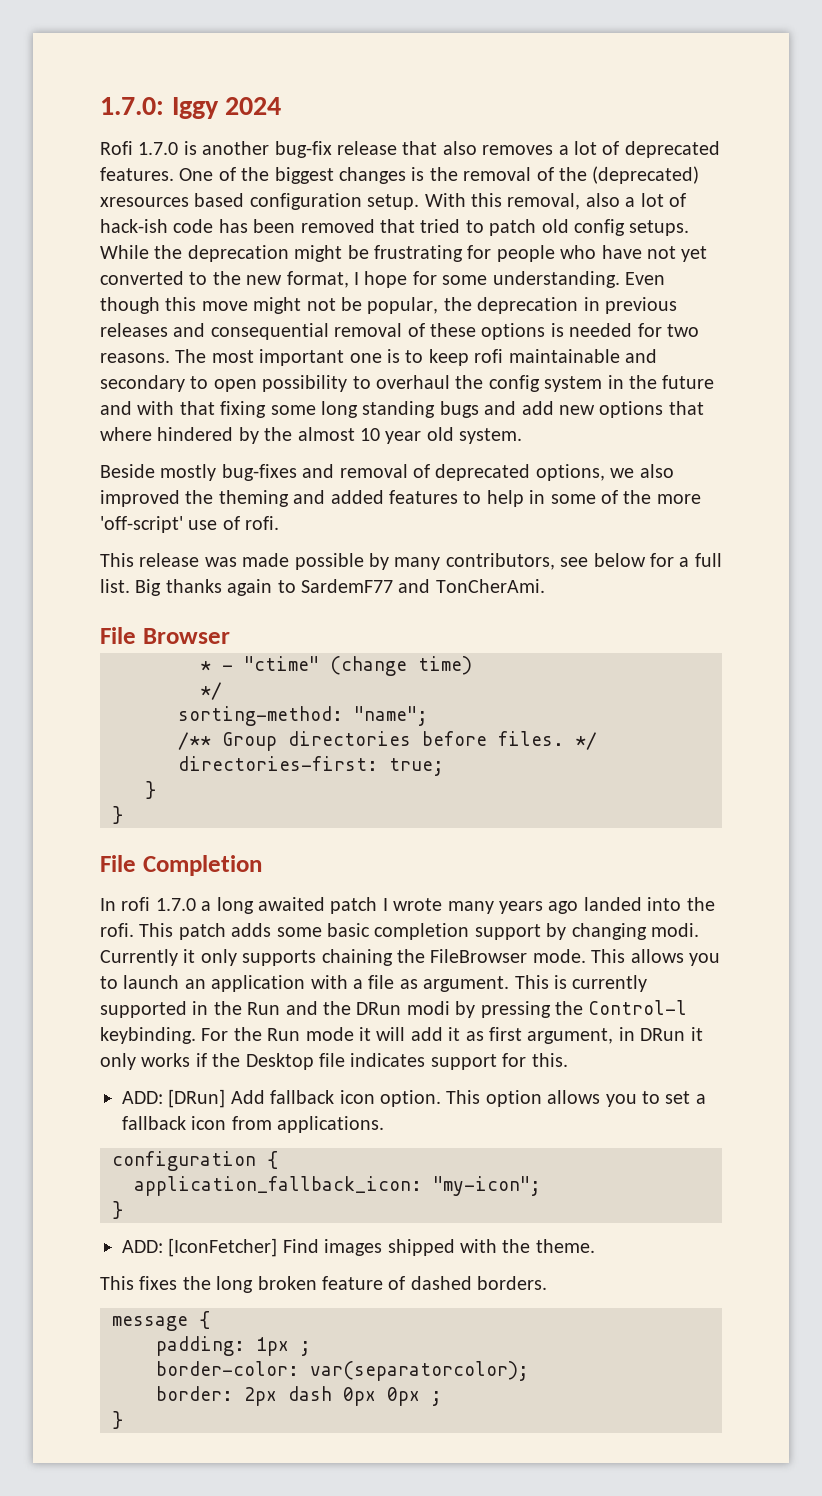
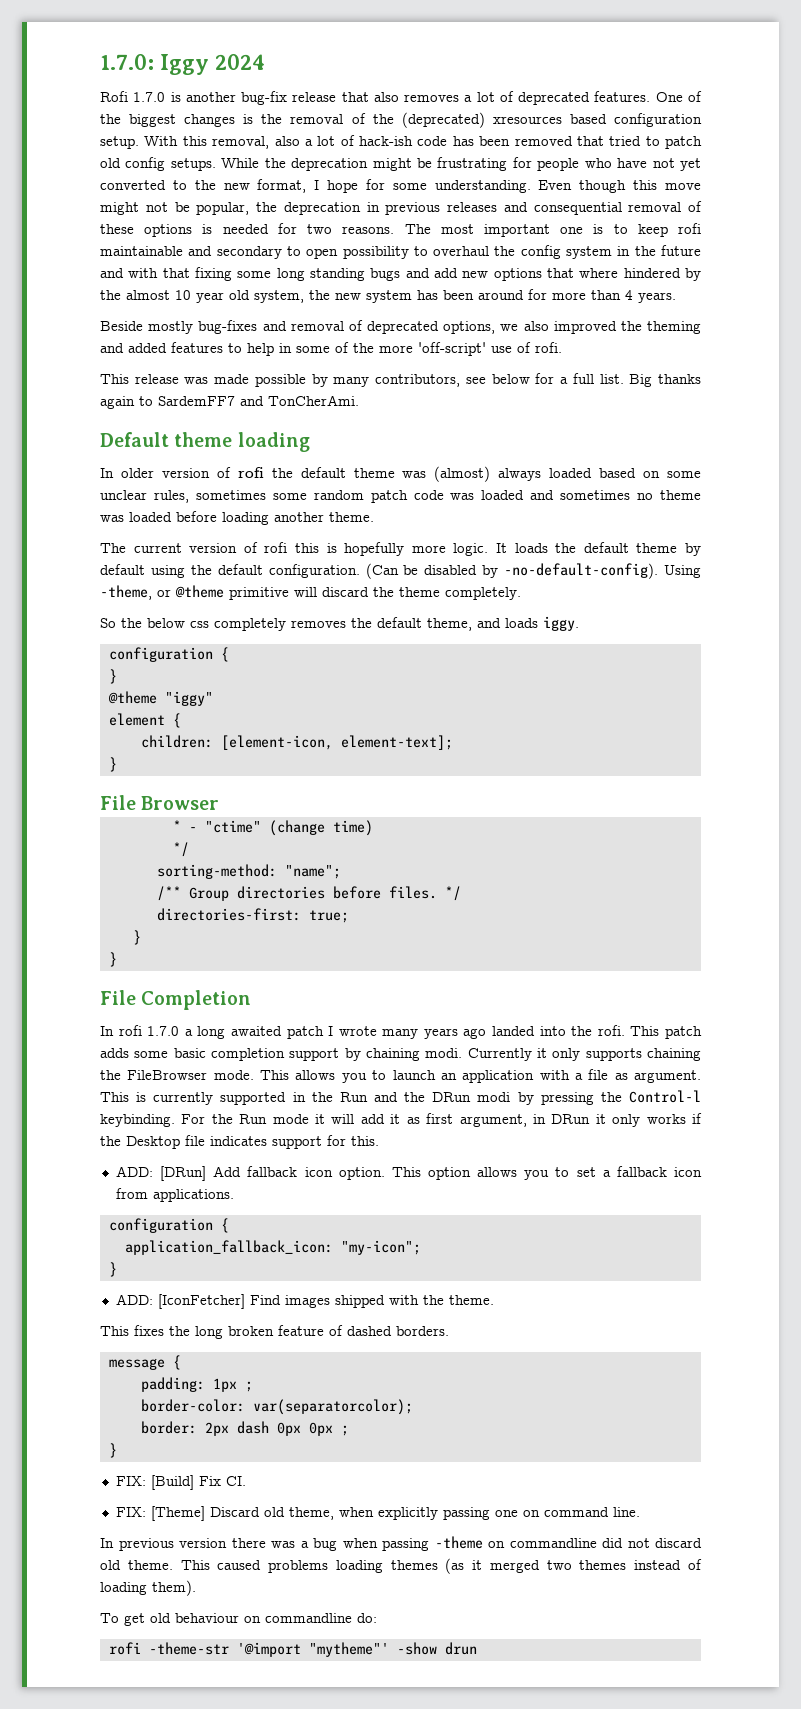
- The most important one is to keep rofi maintainable and secondary to open possibility to overhaul the config system in the future and with that fixing some long standing bugs and add new options that where hindered by the almost 10 year old system.
+ The most important one is to keep rofi maintainable and secondary to open possibility to overhaul the config system in the future and with that fixing some long standing bugs and add new options that where hindered by the almost 10 year old system, the new system has been around for more than 4 years.
- Big thanks again to SardemF77 and TonCherAmi.
+ Big thanks again to SardemFF7 and TonCherAmi.
+ Default theme loading
+ In older version of rofi the default theme was (almost) always loaded based on some unclear rules, sometimes some random patch code was loaded and sometimes no theme was loaded before loading another theme.
+ The current version of rofi this is hopefully more logic. It loads the default theme by default using the default configuration. (Can be disabled by -no-default-config). Using -theme, or @theme primitive will discard the theme completely.
+ So the below css completely removes the default theme, and loads iggy.
+ configuration {
+ }
+ @theme "iggy"
+ element {
+ children: [element-icon, element-text];
+ }
- This patch adds some basic completion support by changing modi.
+ This patch adds some basic completion support by chaining modi.
+ FIX: [Build] Fix CI.
+ FIX: [Theme] Discard old theme, when explicitly passing one on command line.
+ In previous version there was a bug when passing -theme on commandline did not discard old theme. This caused problems loading themes (as it merged two themes instead of loading them).
+ To get old behaviour on commandline do:
+ rofi -theme-str '@import "mytheme"' -show drun

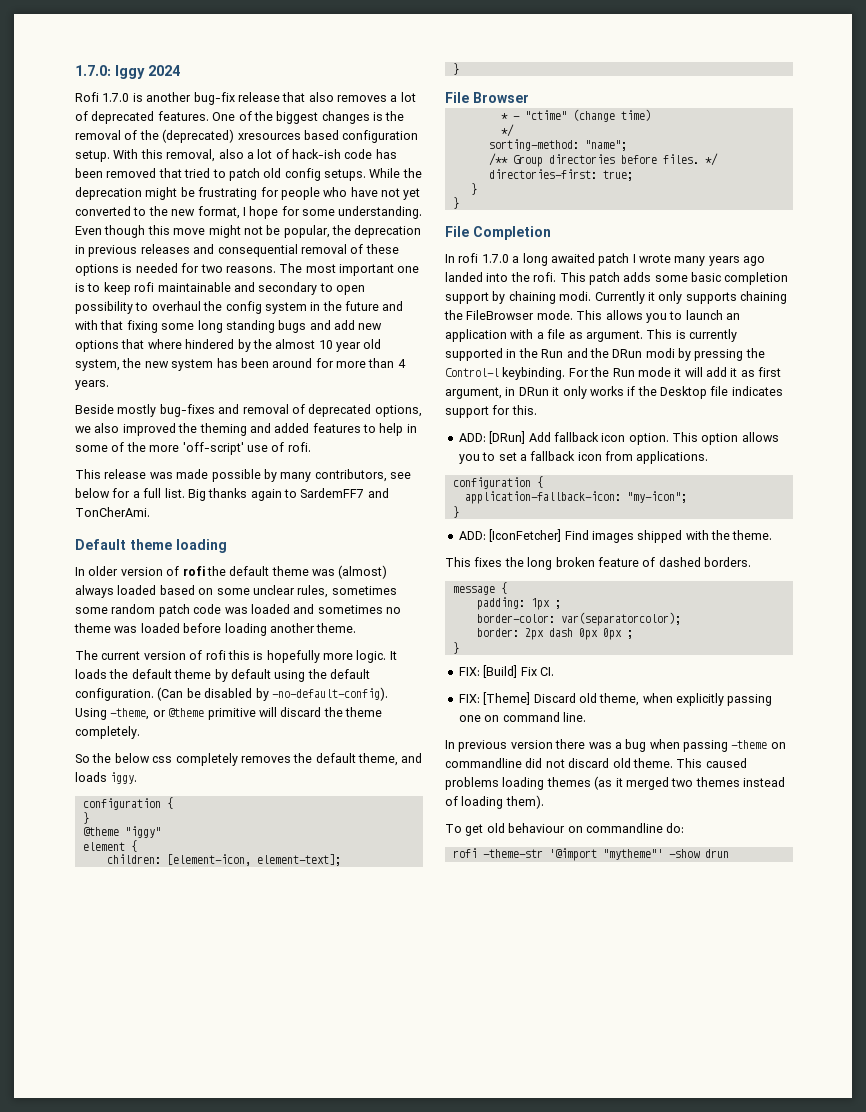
- application_fallback_icon: "my-icon";
+ application-fallback-icon: "my-icon";

